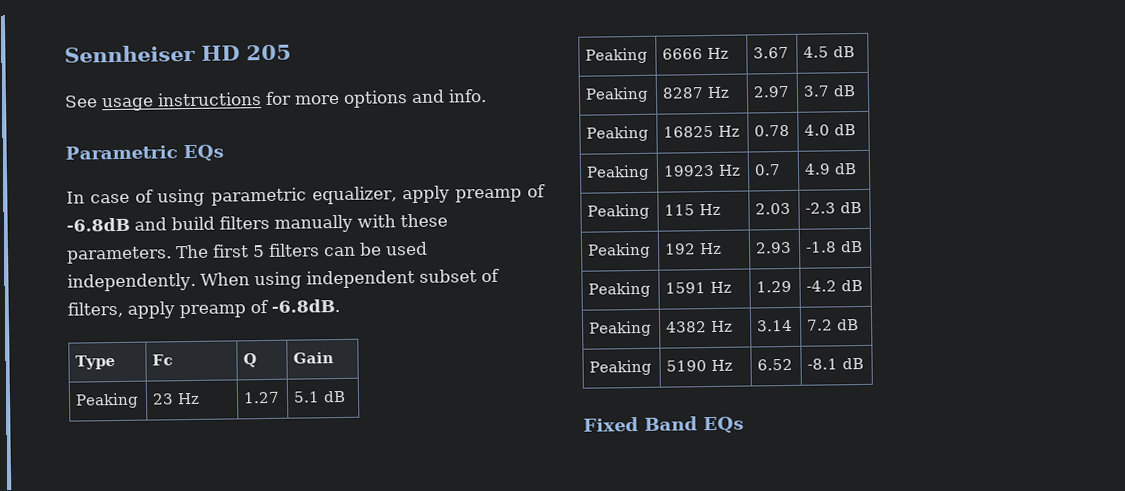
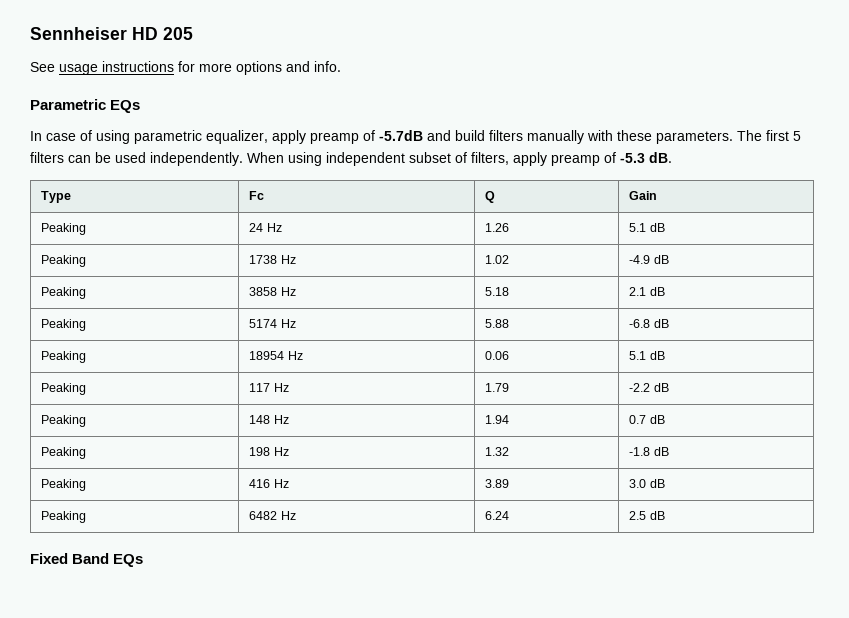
- In case of using parametric equalizer, apply preamp of -6.8dB and build filters manually with these parameters.
+ In case of using parametric equalizer, apply preamp of -5.7dB and build filters manually with these parameters.
- When using independent subset of filters, apply preamp of -6.8dB.
+ When using independent subset of filters, apply preamp of -5.3 dB.
- Peaking | 23 Hz | 1.27 | 5.1 dB
- Peaking | 6666 Hz | 3.67 | 4.5 dB
- Peaking | 8287 Hz | 2.97 | 3.7 dB
- Peaking | 16825 Hz | 0.78 | 4.0 dB
- Peaking | 19923 Hz | 0.7 | 4.9 dB
- Peaking | 115 Hz | 2.03 | -2.3 dB
- Peaking | 192 Hz | 2.93 | -1.8 dB
+ Peaking | 24 Hz | 1.26 | 5.1 dB
+ Peaking | 1738 Hz | 1.02 | -4.9 dB
+ Peaking | 3858 Hz | 5.18 | 2.1 dB
+ Peaking | 5174 Hz | 5.88 | -6.8 dB
+ Peaking | 18954 Hz | 0.06 | 5.1 dB
+ Peaking | 117 Hz | 1.79 | -2.2 dB
+ Peaking | 148 Hz | 1.94 | 0.7 dB
+ Peaking | 198 Hz | 1.32 | -1.8 dB
- Peaking | 1591 Hz | 1.29 | -4.2 dB
- Peaking | 4382 Hz | 3.14 | 7.2 dB
- Peaking | 5190 Hz | 6.52 | -8.1 dB
+ Peaking | 416 Hz | 3.89 | 3.0 dB
+ Peaking | 6482 Hz | 6.24 | 2.5 dB

